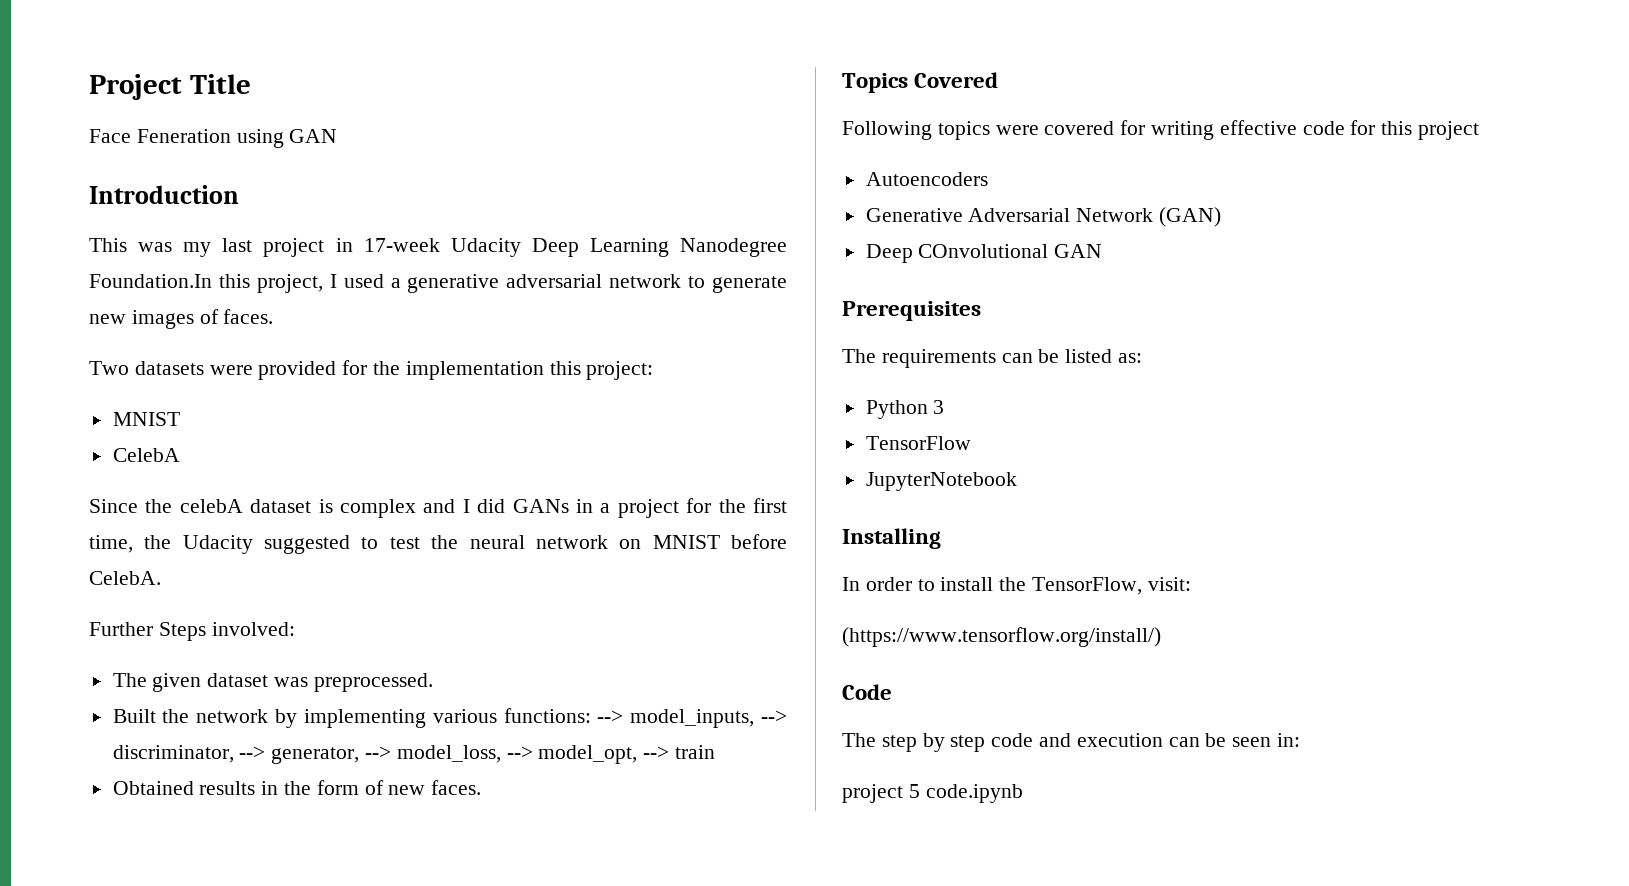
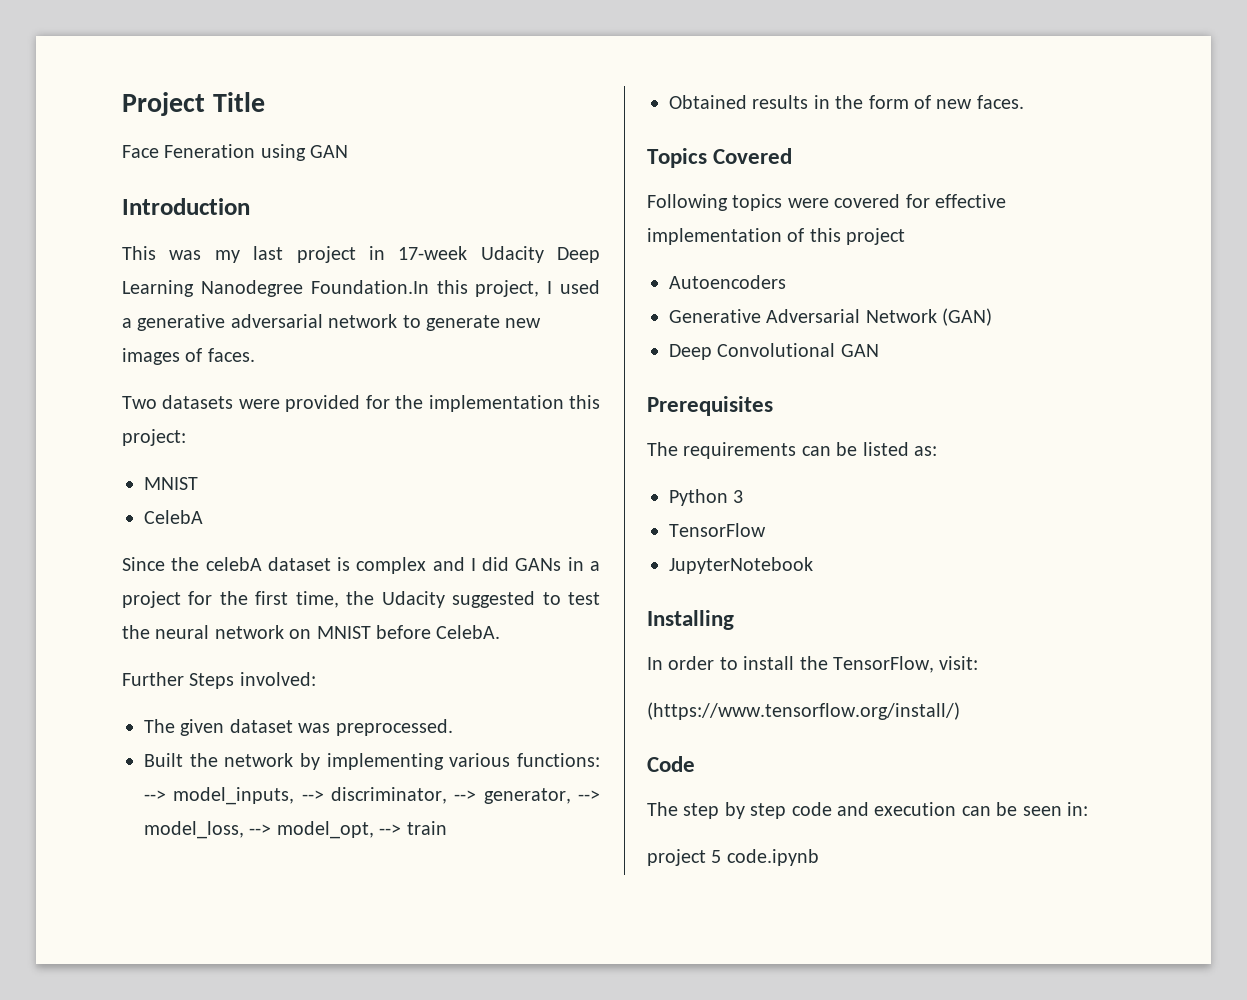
- Following topics were covered for writing effective code for this project
+ Following topics were covered for effective implementation of this project
- Deep COnvolutional GAN
+ Deep Convolutional GAN

